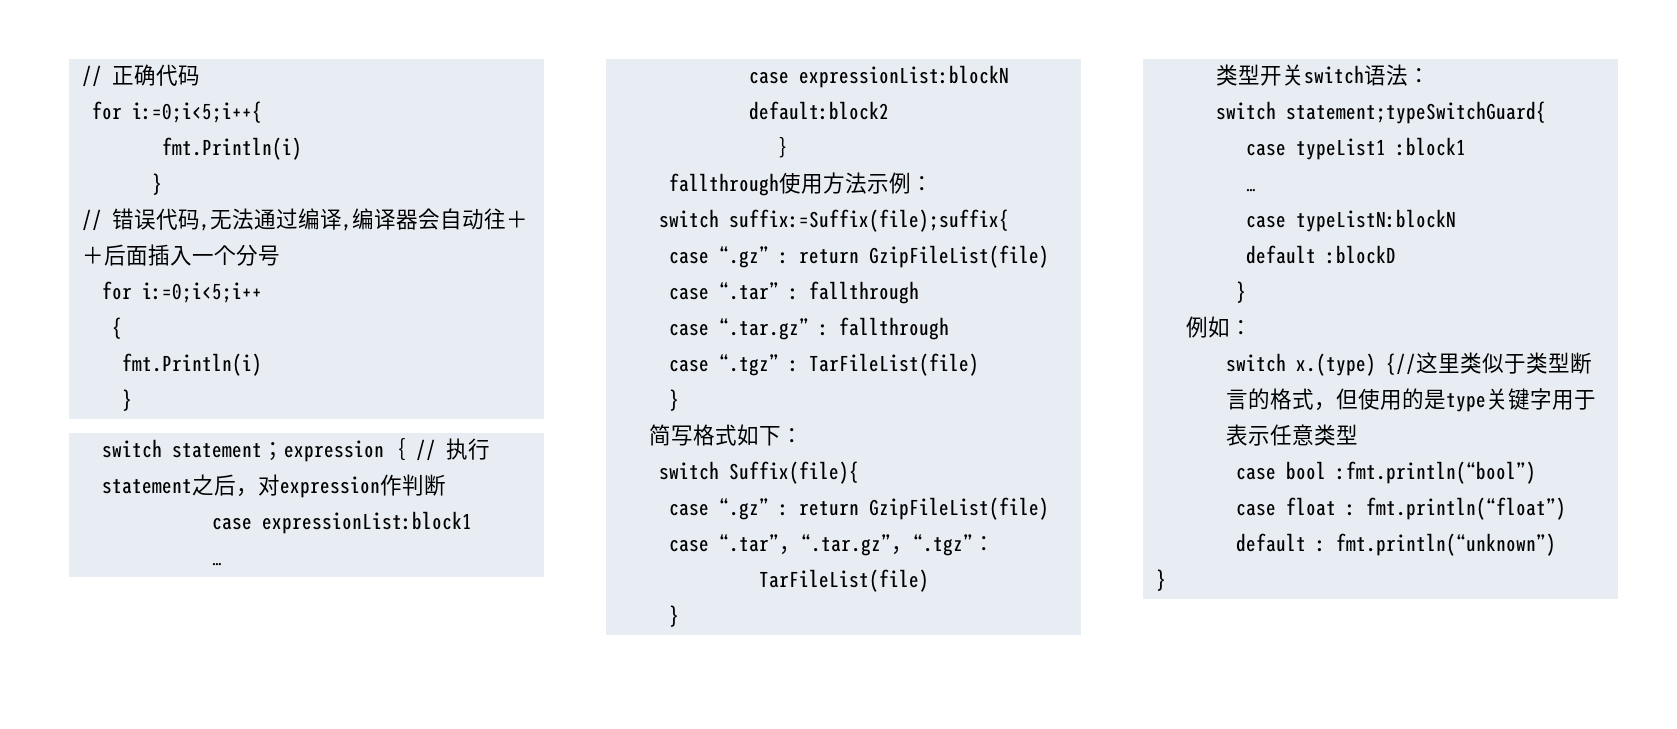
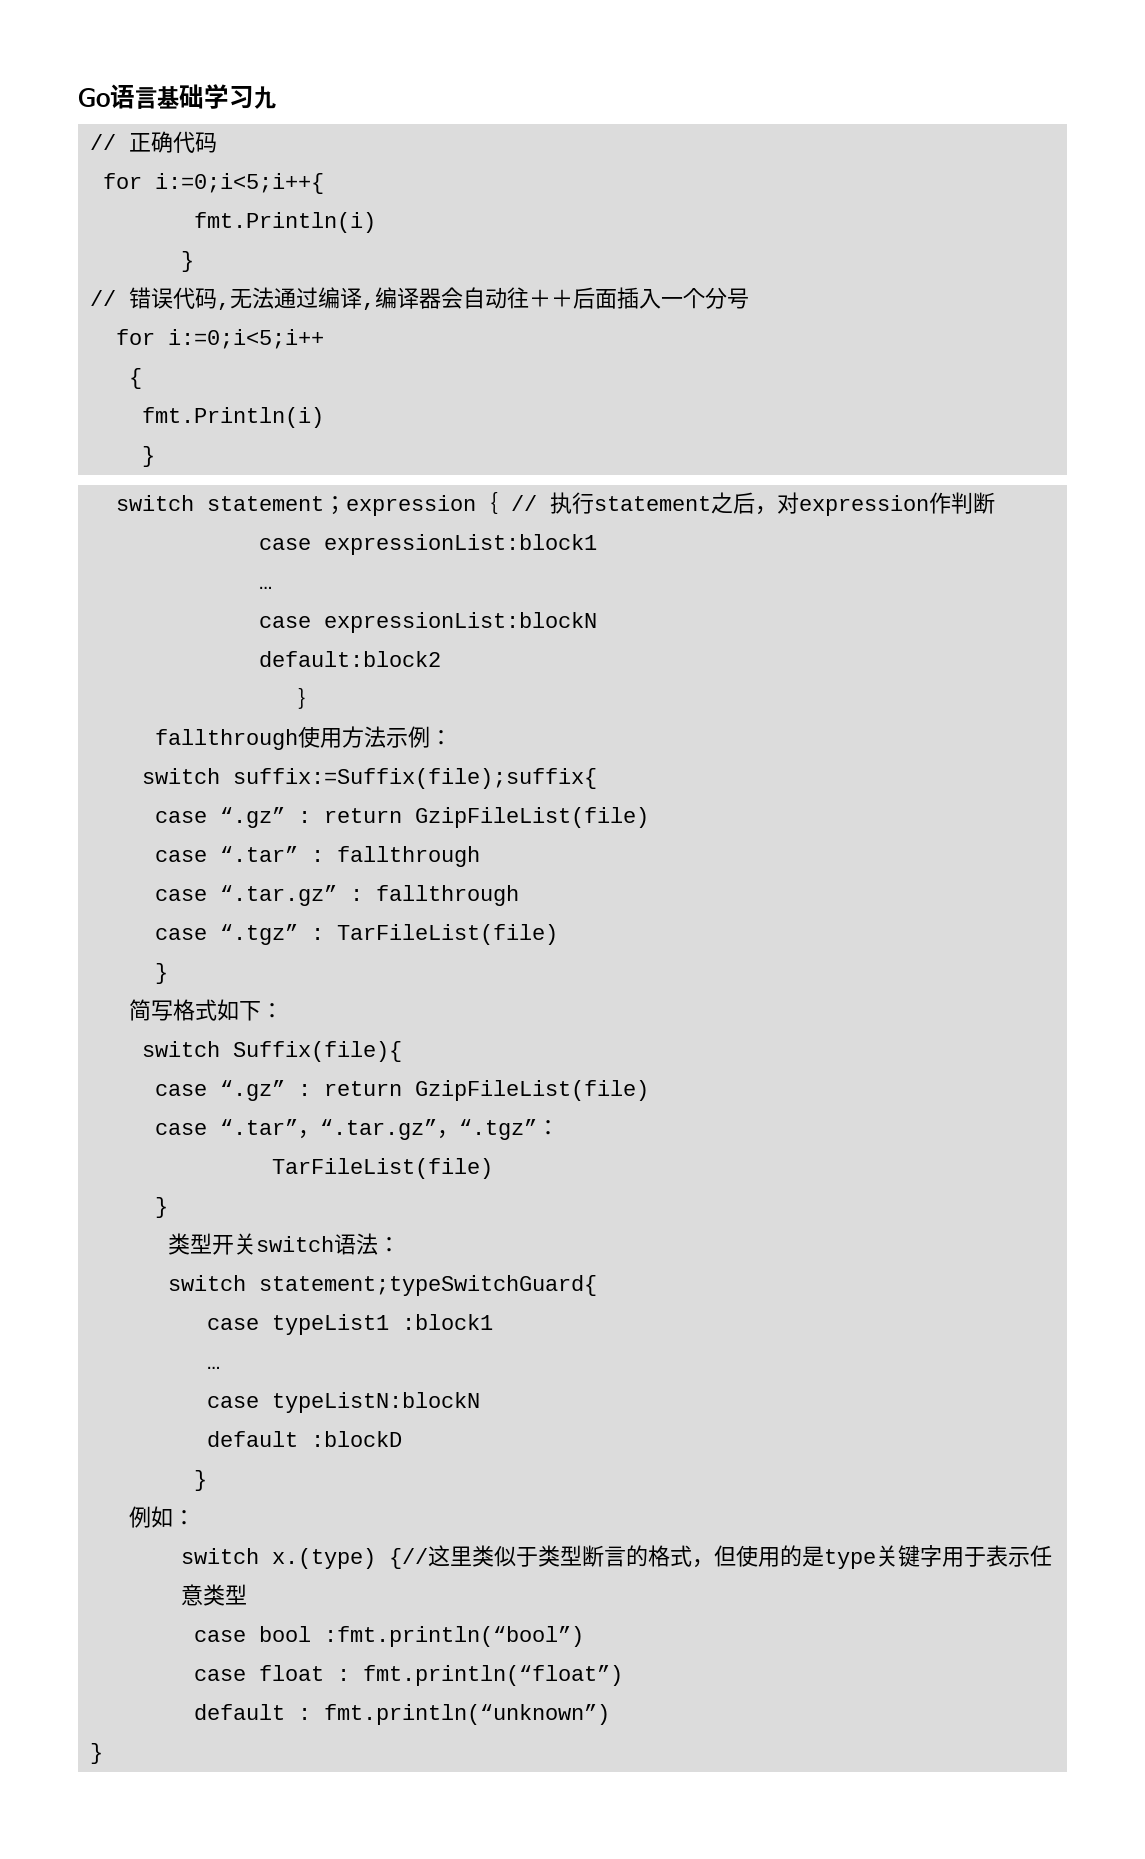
+ Go语言基础学习九

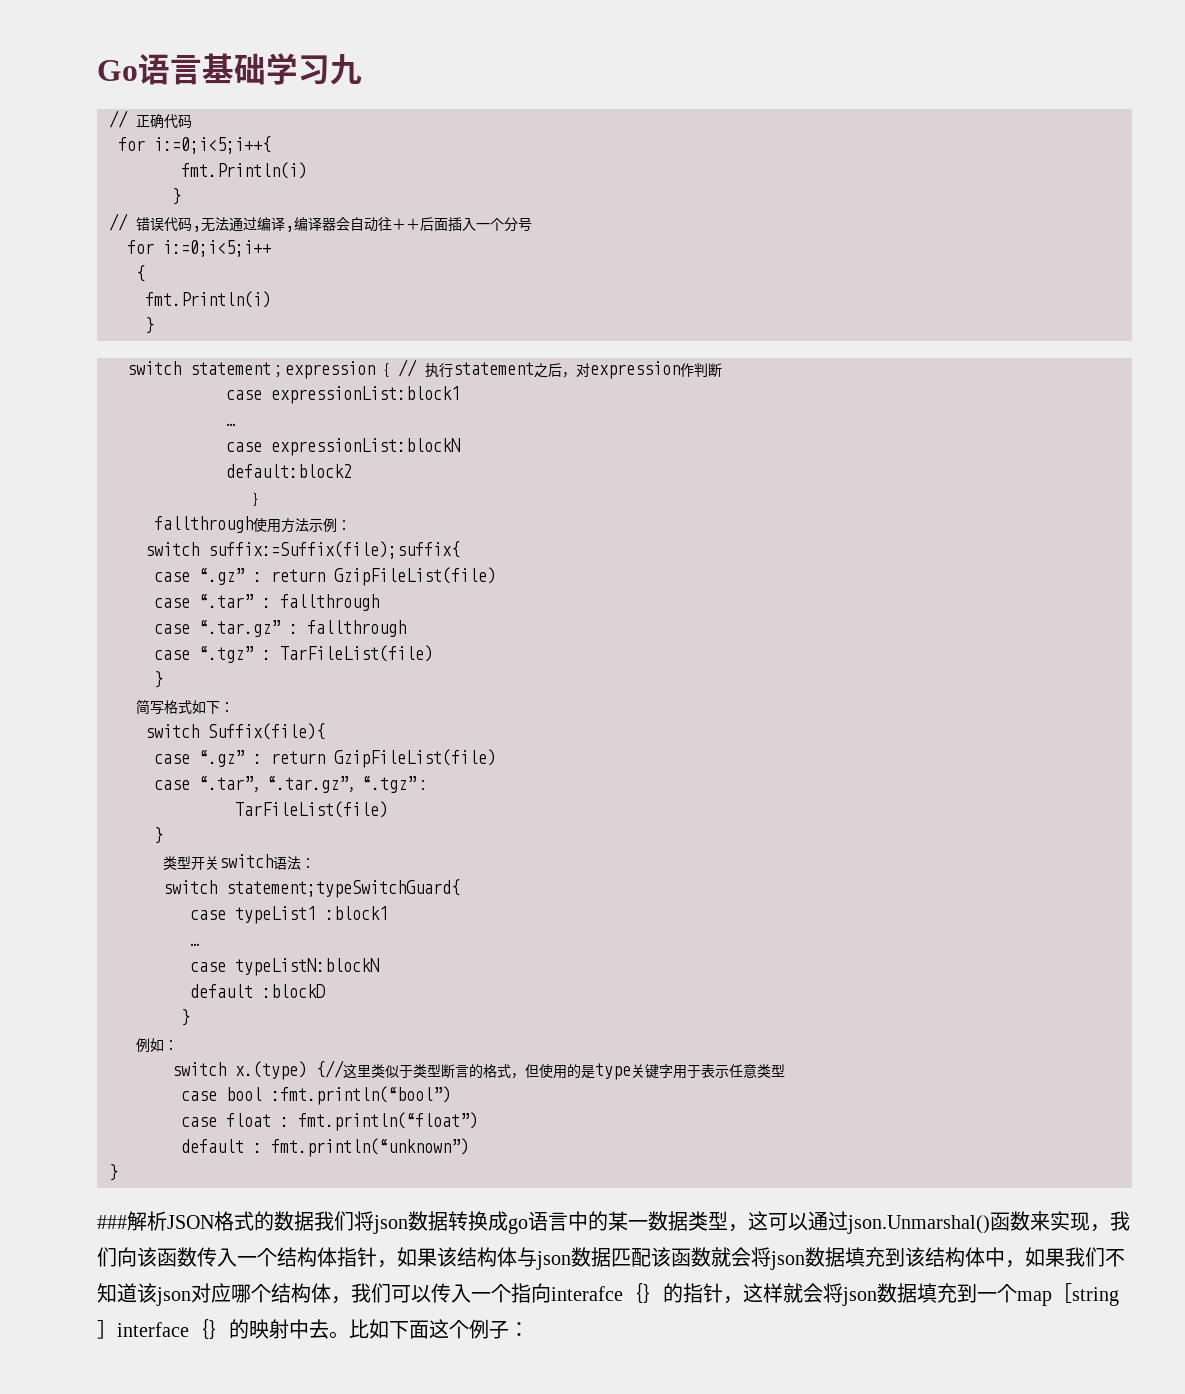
+ ###解析JSON格式的数据我们将json数据转换成go语言中的某一数据类型，这可以通过json.Unmarshal()函数来实现，我们向该函数传入一个结构体指针，如果该结构体与json数据匹配该函数就会将json数据填充到该结构体中，如果我们不知道该json对应哪个结构体，我们可以传入一个指向interafce｛｝的指针，这样就会将json数据填充到一个map［string］interface｛｝的映射中去。比如下面这个例子：

